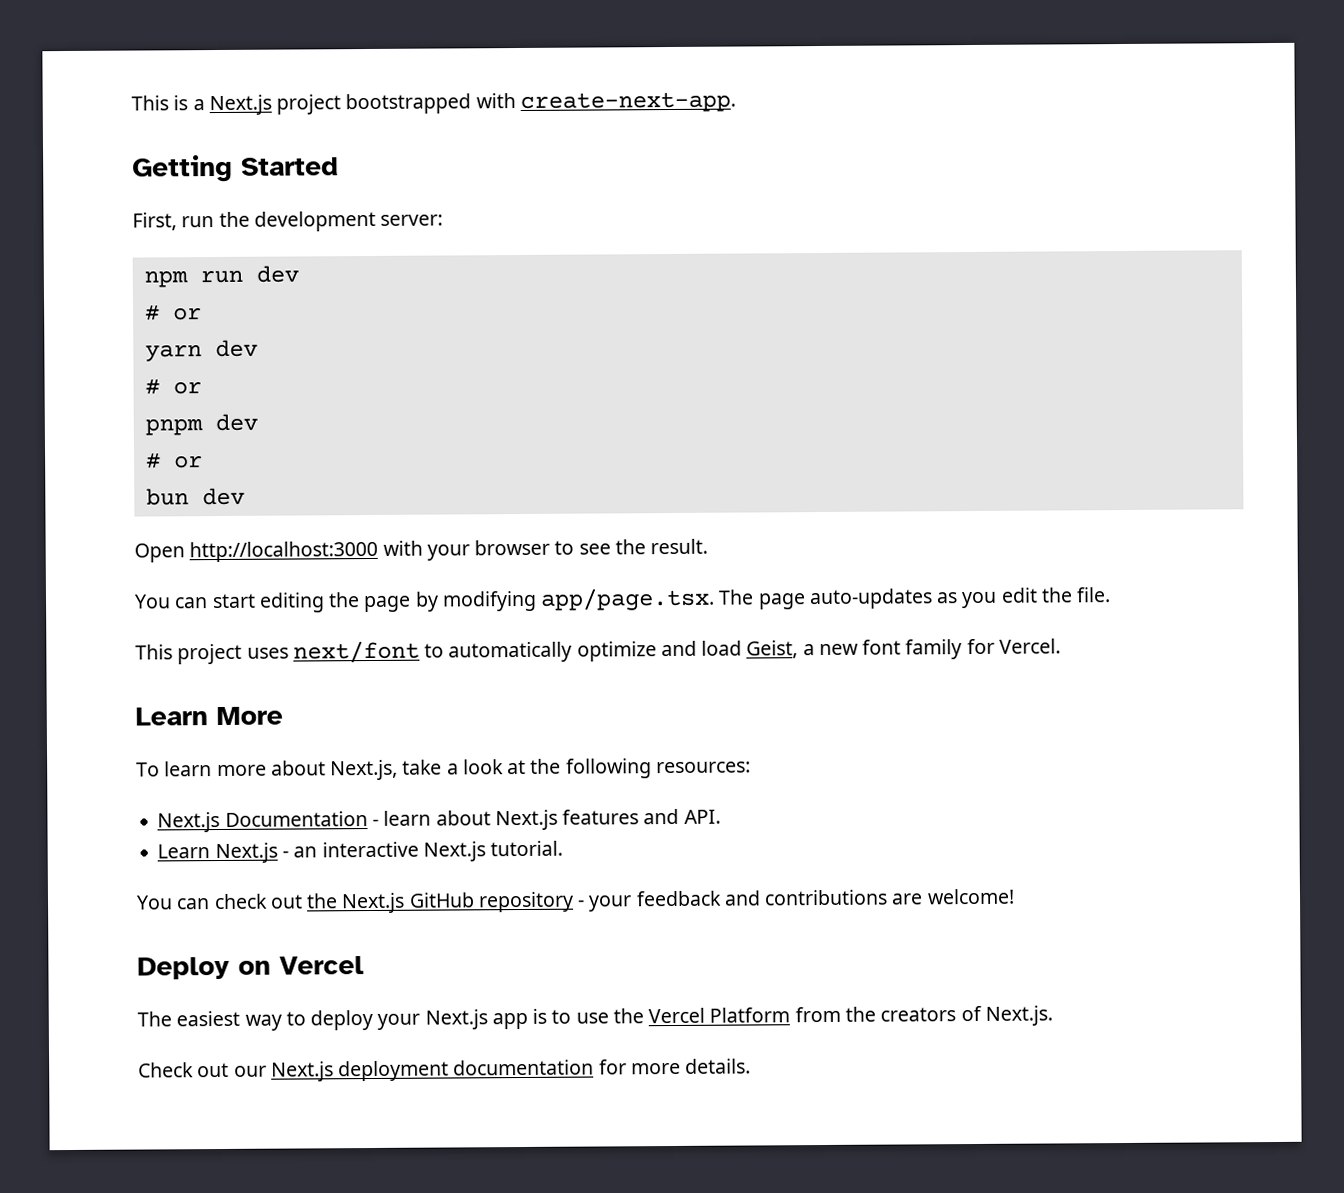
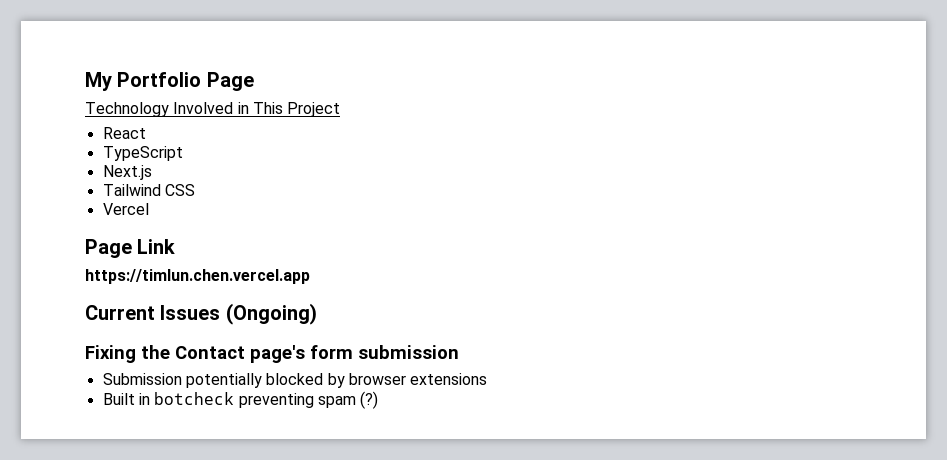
- This is a Next.js project bootstrapped with create-next-app.
- Getting Started
- First, run the development server:
- npm run dev
- # or
- yarn dev
- # or
- pnpm dev
- # or
- bun dev
- Open http://localhost:3000 with your browser to see the result.
- You can start editing the page by modifying app/page.tsx. The page auto-updates as you edit the file.
- This project uses next/font to automatically optimize and load Geist, a new font family for Vercel.
- Learn More
- To learn more about Next.js, take a look at the following resources:
- Next.js Documentation - learn about Next.js features and API.
- Learn Next.js - an interactive Next.js tutorial.
- You can check out the Next.js GitHub repository - your feedback and contributions are welcome!
- Deploy on Vercel
- The easiest way to deploy your Next.js app is to use the Vercel Platform from the creators of Next.js.
- Check out our Next.js deployment documentation for more details.
+ My Portfolio Page
+ Technology Involved in This Project
+ React
+ TypeScript
+ Next.js
+ Tailwind CSS
+ Vercel
+ Page Link
+ https://timlun.chen.vercel.app
+ Current Issues (Ongoing)
+ Fixing the Contact page's form submission
+ Submission potentially blocked by browser extensions
+ Built in botcheck preventing spam (?)

